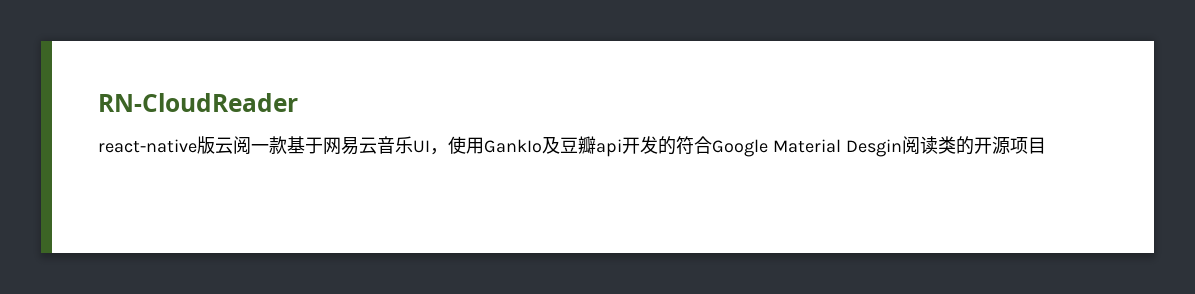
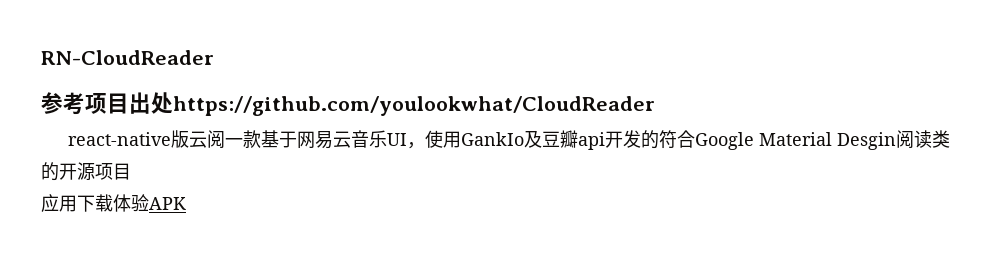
+ 参考项目出处https://github.com/youlookwhat/CloudReader
+ 应用下载体验APK

